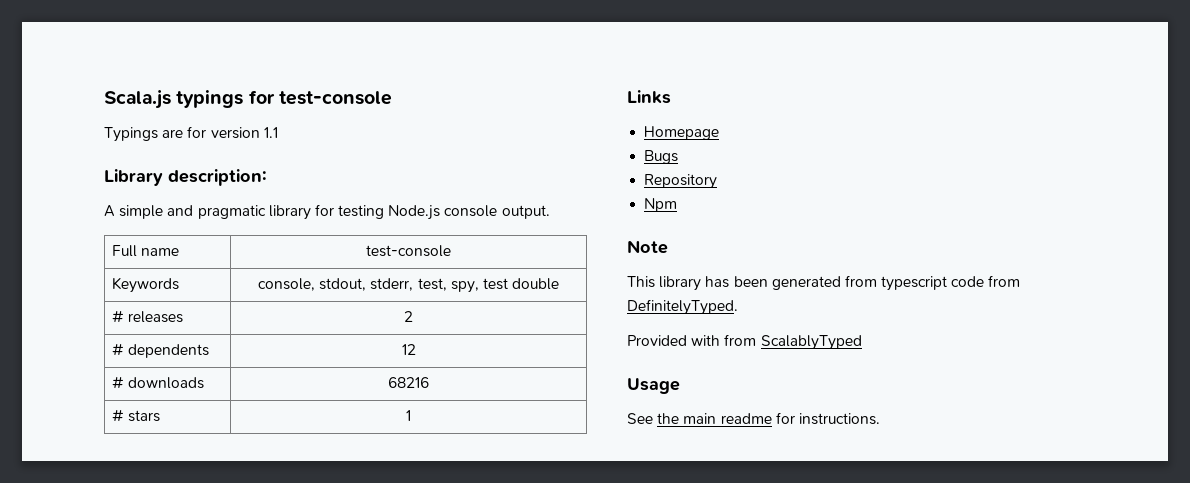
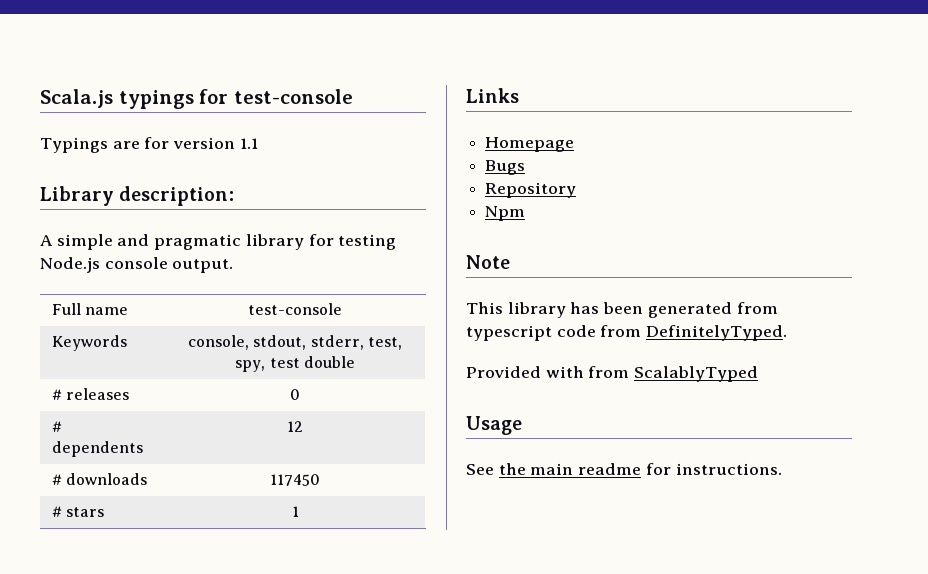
- # releases | 2
+ # releases | 0
- # downloads | 68216
+ # downloads | 117450

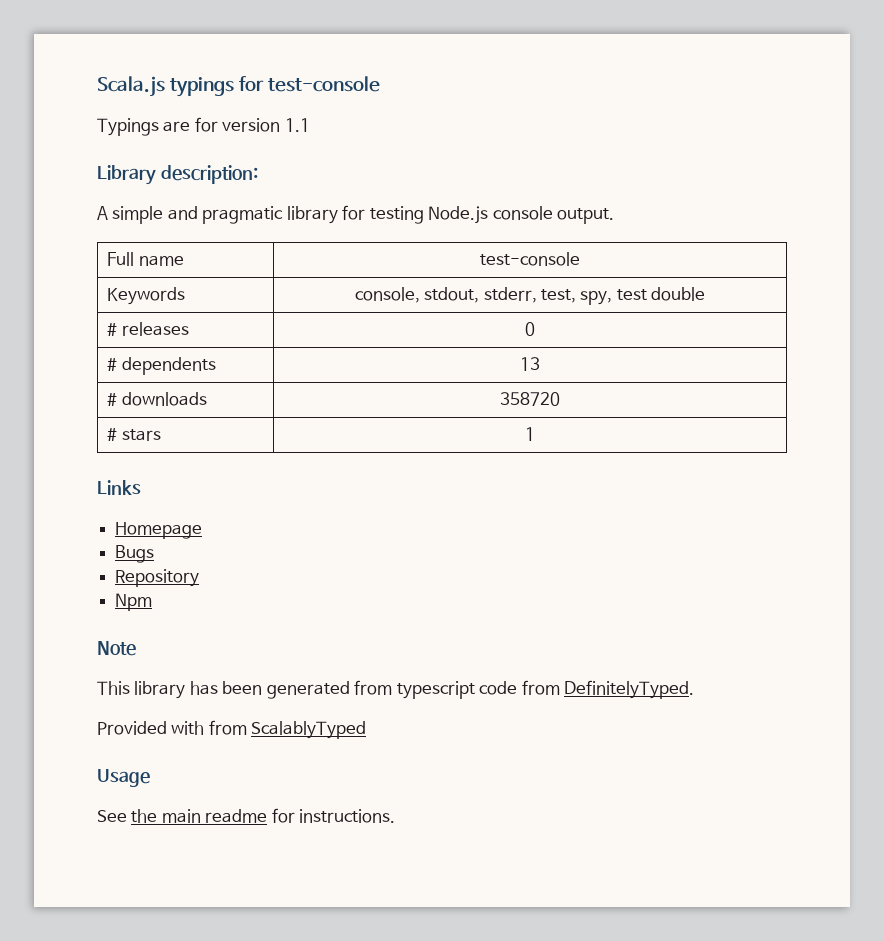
- # dependents | 12
+ # dependents | 13
- # downloads | 117450
+ # downloads | 358720

